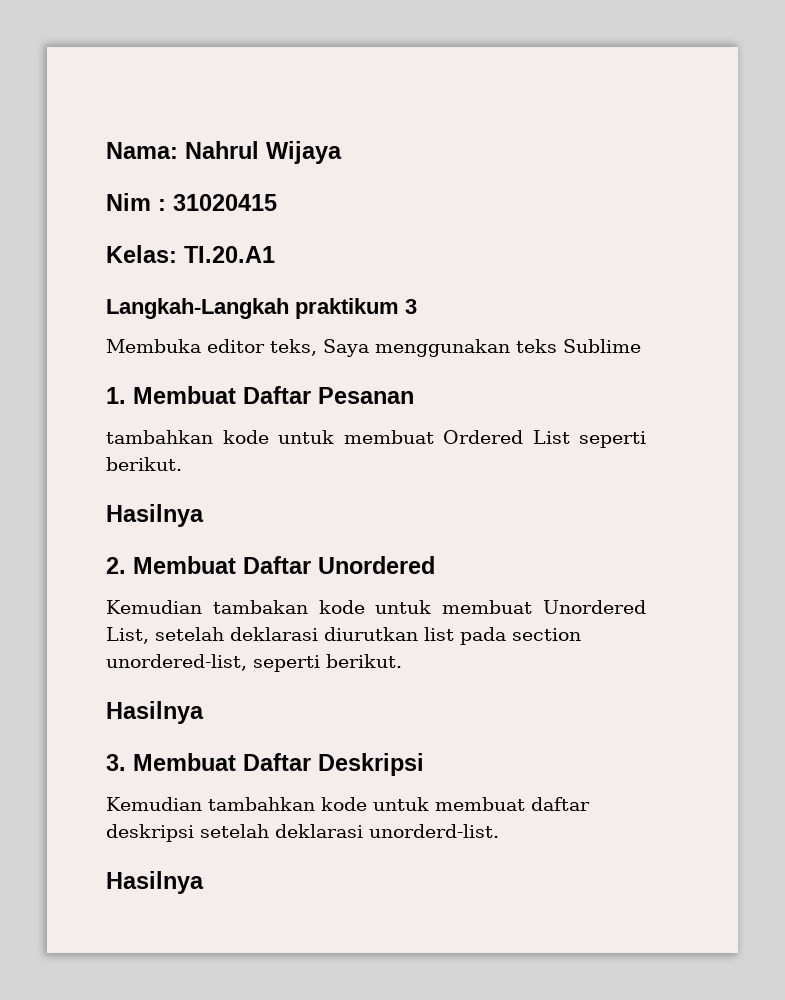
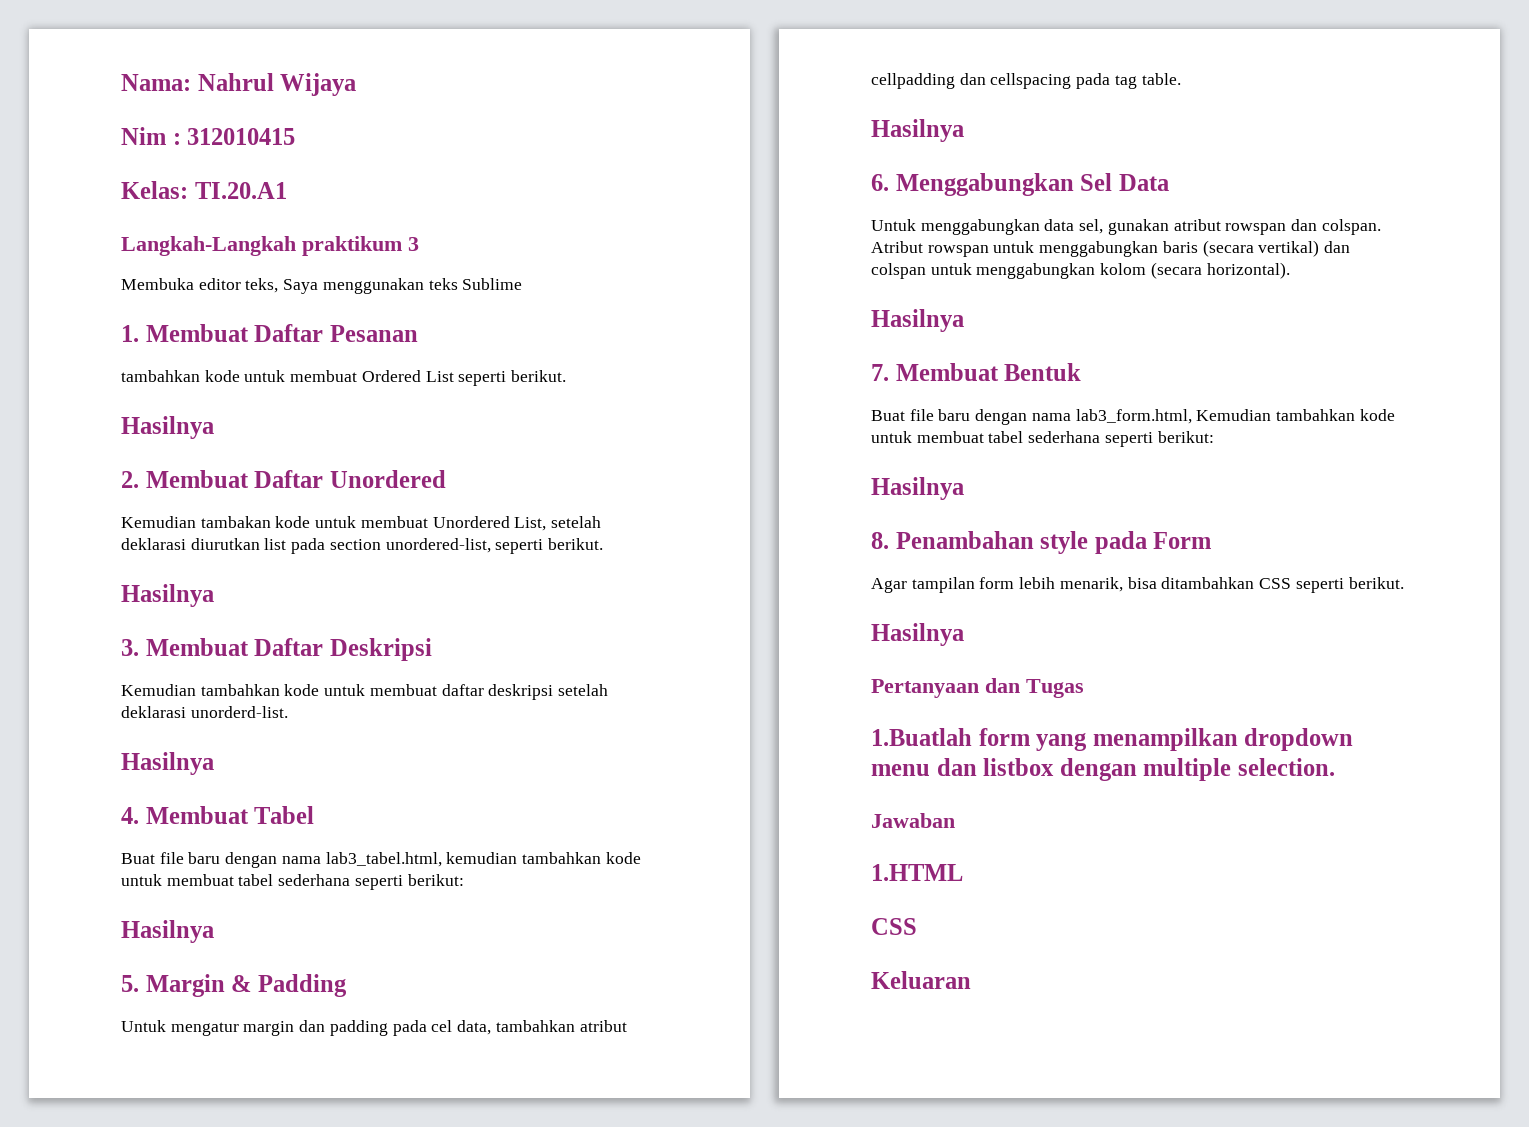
- Nim : 31020415
+ Nim : 312010415
+ 4. Membuat Tabel
+ Buat file baru dengan nama lab3_tabel.html, kemudian tambahkan kode untuk membuat tabel sederhana seperti berikut:
+ Hasilnya
+ 5. Margin & Padding
+ Untuk mengatur margin dan padding pada cel data, tambahkan atribut cellpadding dan cellspacing pada tag table.
+ Hasilnya
+ 6. Menggabungkan Sel Data
+ Untuk menggabungkan data sel, gunakan atribut rowspan dan colspan. Atribut rowspan untuk menggabungkan baris (secara vertikal) dan colspan untuk menggabungkan kolom (secara horizontal).
+ Hasilnya
+ 7. Membuat Bentuk
+ Buat file baru dengan nama lab3_form.html, Kemudian tambahkan kode untuk membuat tabel sederhana seperti berikut:
+ Hasilnya
+ 8. Penambahan style pada Form
+ Agar tampilan form lebih menarik, bisa ditambahkan CSS seperti berikut.
+ Hasilnya
+ Pertanyaan dan Tugas
+ 1.Buatlah form yang menampilkan dropdown menu dan listbox dengan multiple selection.
+ Jawaban
+ 1.HTML
+ CSS
+ Keluaran

